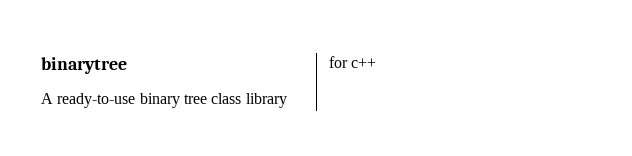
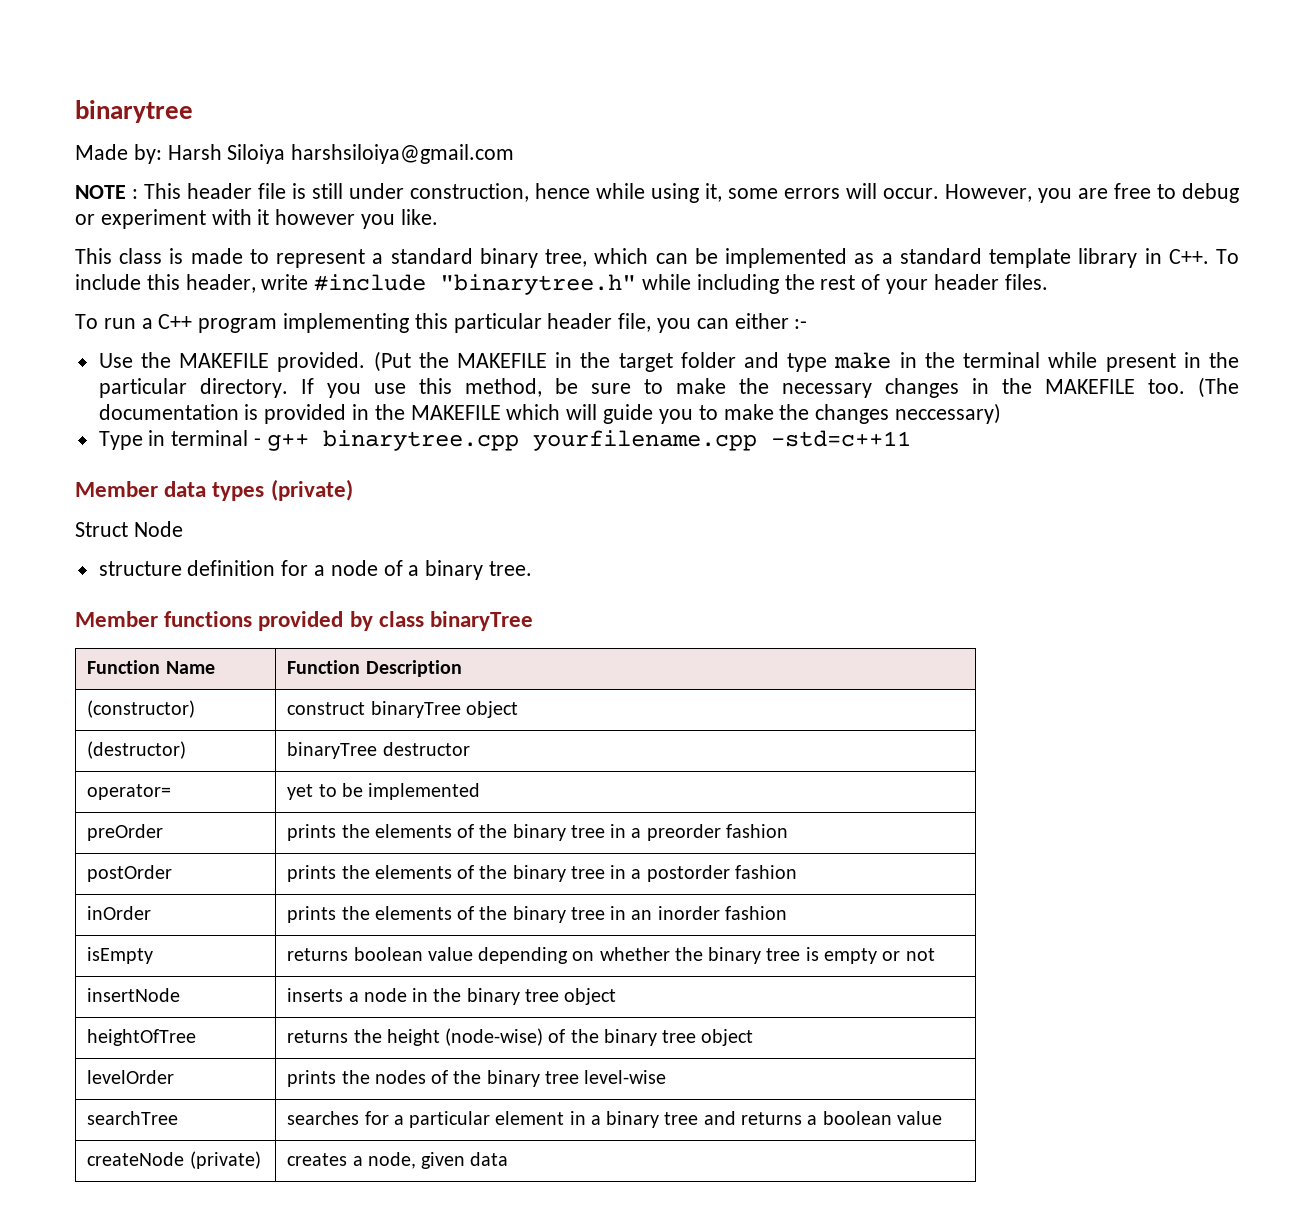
- A ready-to-use binary tree class library for c++
+ Made by: Harsh Siloiya harshsiloiya@gmail.com
+ NOTE : This header file is still under construction, hence while using it, some errors will occur. However, you are free to debug or experiment with it however you like.
+ This class is made to represent a standard binary tree, which can be implemented as a standard template library in C++. To include this header, write #include "binarytree.h" while including the rest of your header files.
+ To run a C++ program implementing this particular header file, you can either :-
+ Use the MAKEFILE provided. (Put the MAKEFILE in the target folder and type make in the terminal while present in the particular directory. If you use this method, be sure to make the necessary changes in the MAKEFILE too. (The documentation is provided in the MAKEFILE which will guide you to make the changes neccessary)
+ Type in terminal - g++ binarytree.cpp yourfilename.cpp -std=c++11
+ Member data types (private)
+ Struct Node
+ structure definition for a node of a binary tree.
+ Member functions provided by class binaryTree
+ Function Name | Function Description
+ (constructor) | construct binaryTree object
+ (destructor) | binaryTree destructor
+ operator= | yet to be implemented
+ preOrder | prints the elements of the binary tree in a preorder fashion
+ postOrder | prints the elements of the binary tree in a postorder fashion
+ inOrder | prints the elements of the binary tree in an inorder fashion
+ isEmpty | returns boolean value depending on whether the binary tree is empty or not
+ insertNode | inserts a node in the binary tree object
+ heightOfTree | returns the height (node-wise) of the binary tree object
+ levelOrder | prints the nodes of the binary tree level-wise
+ searchTree | searches for a particular element in a binary tree and returns a boolean value
+ createNode (private) | creates a node, given data

